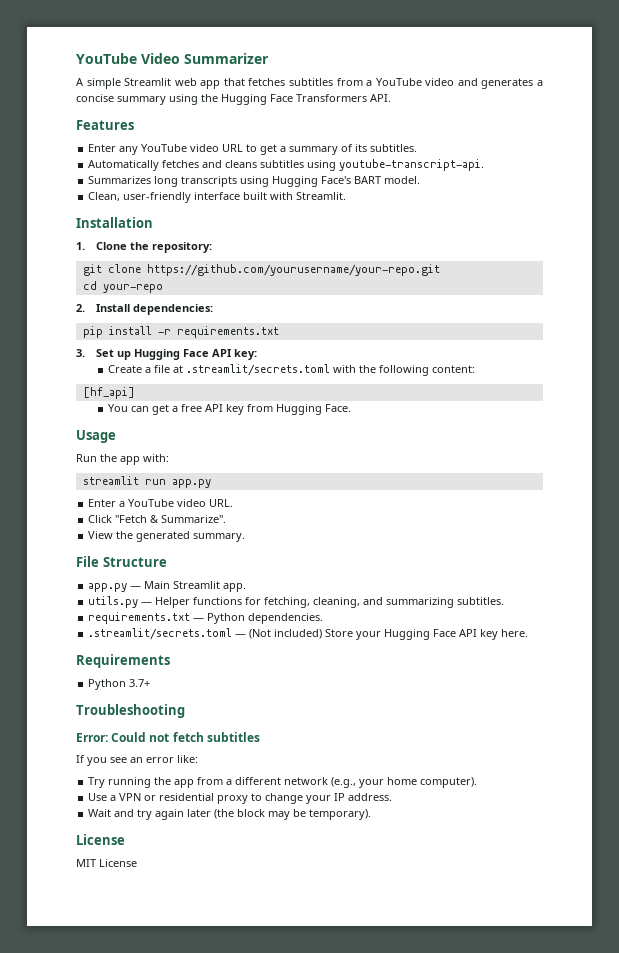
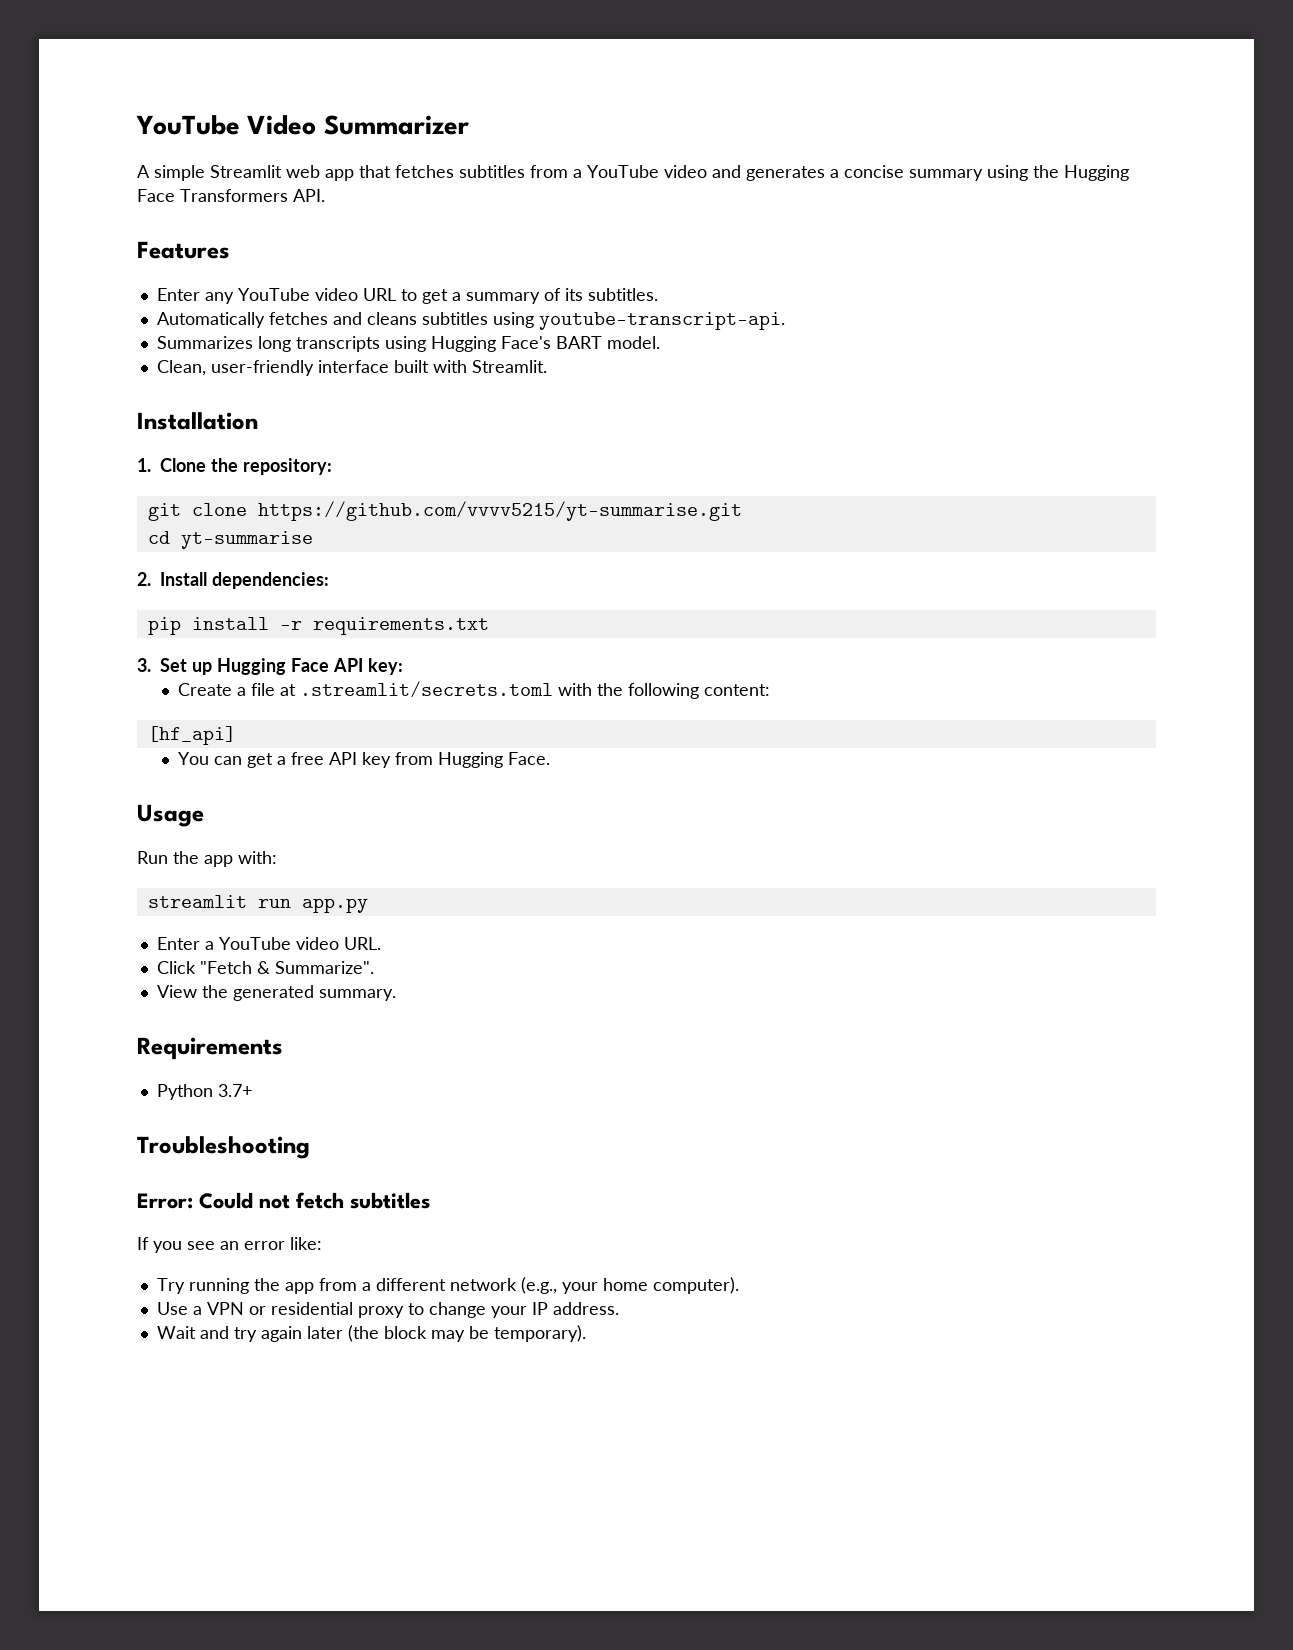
- git clone https://github.com/yourusername/your-repo.git
+ git clone https://github.com/vvvv5215/yt-summarise.git
- cd your-repo
+ cd yt-summarise
- File Structure
- app.py — Main Streamlit app.
- utils.py — Helper functions for fetching, cleaning, and summarizing subtitles.
- requirements.txt — Python dependencies.
- .streamlit/secrets.toml — (Not included) Store your Hugging Face API key here.
  Wait and try again later (the block may be temporary).
- License
- MIT License

